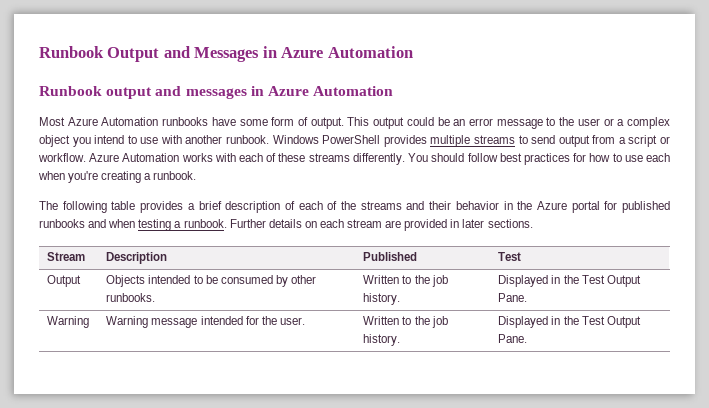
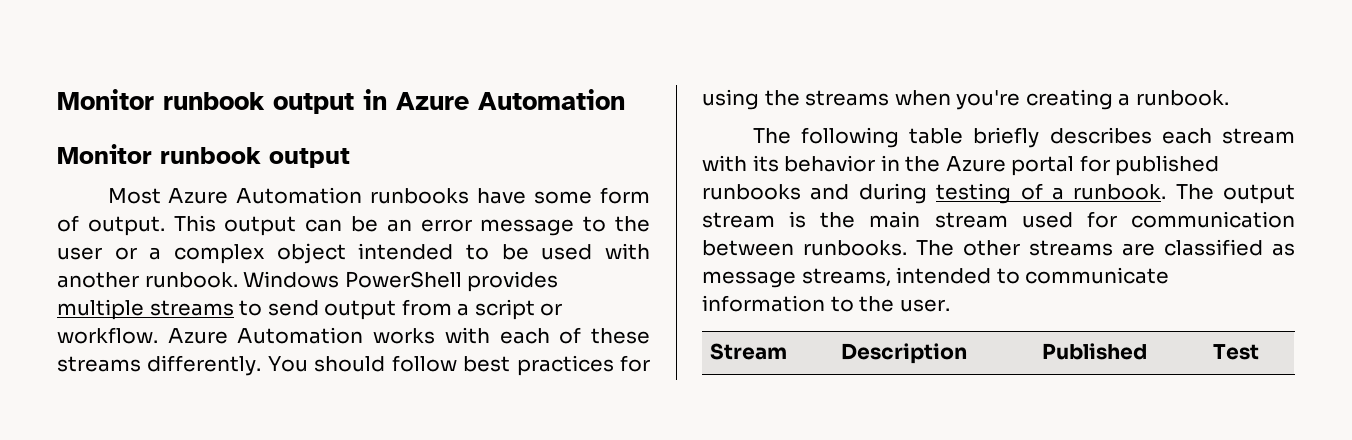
- Runbook Output and Messages in Azure Automation
- Runbook output and messages in Azure Automation
+ Monitor runbook output in Azure Automation
+ Monitor runbook output
- This output could be an error message to the user or a complex object you intend to use with another runbook.
+ This output can be an error message to the user or a complex object intended to be used with another runbook.
- You should follow best practices for how to use each when you're creating a runbook.
+ You should follow best practices for using the streams when you're creating a runbook.
- The following table provides a brief description of each of the streams and their behavior in the Azure portal for published runbooks and when testing a runbook. Further details on each stream are provided in later sections.
+ The following table briefly describes each stream with its behavior in the Azure portal for published runbooks and during testing of a runbook. The output stream is the main stream used for communication between runbooks. The other streams are classified as message streams, intended to communicate information to the user.
  Stream | Description | Published | Test
- Output | Objects intended to be consumed by other runbooks. | Written to the job history. | Displayed in the Test Output Pane.
- Warning | Warning message intended for the user. | Written to the job history. | Displayed in the Test Output Pane.

